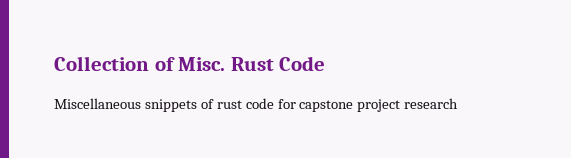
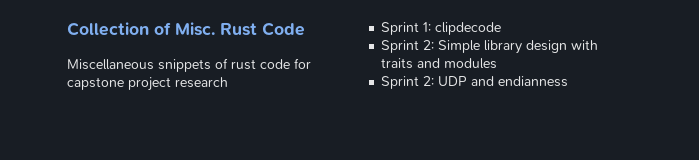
+ Sprint 1: clipdecode
+ Sprint 2: Simple library design with traits and modules
+ Sprint 2: UDP and endianness

